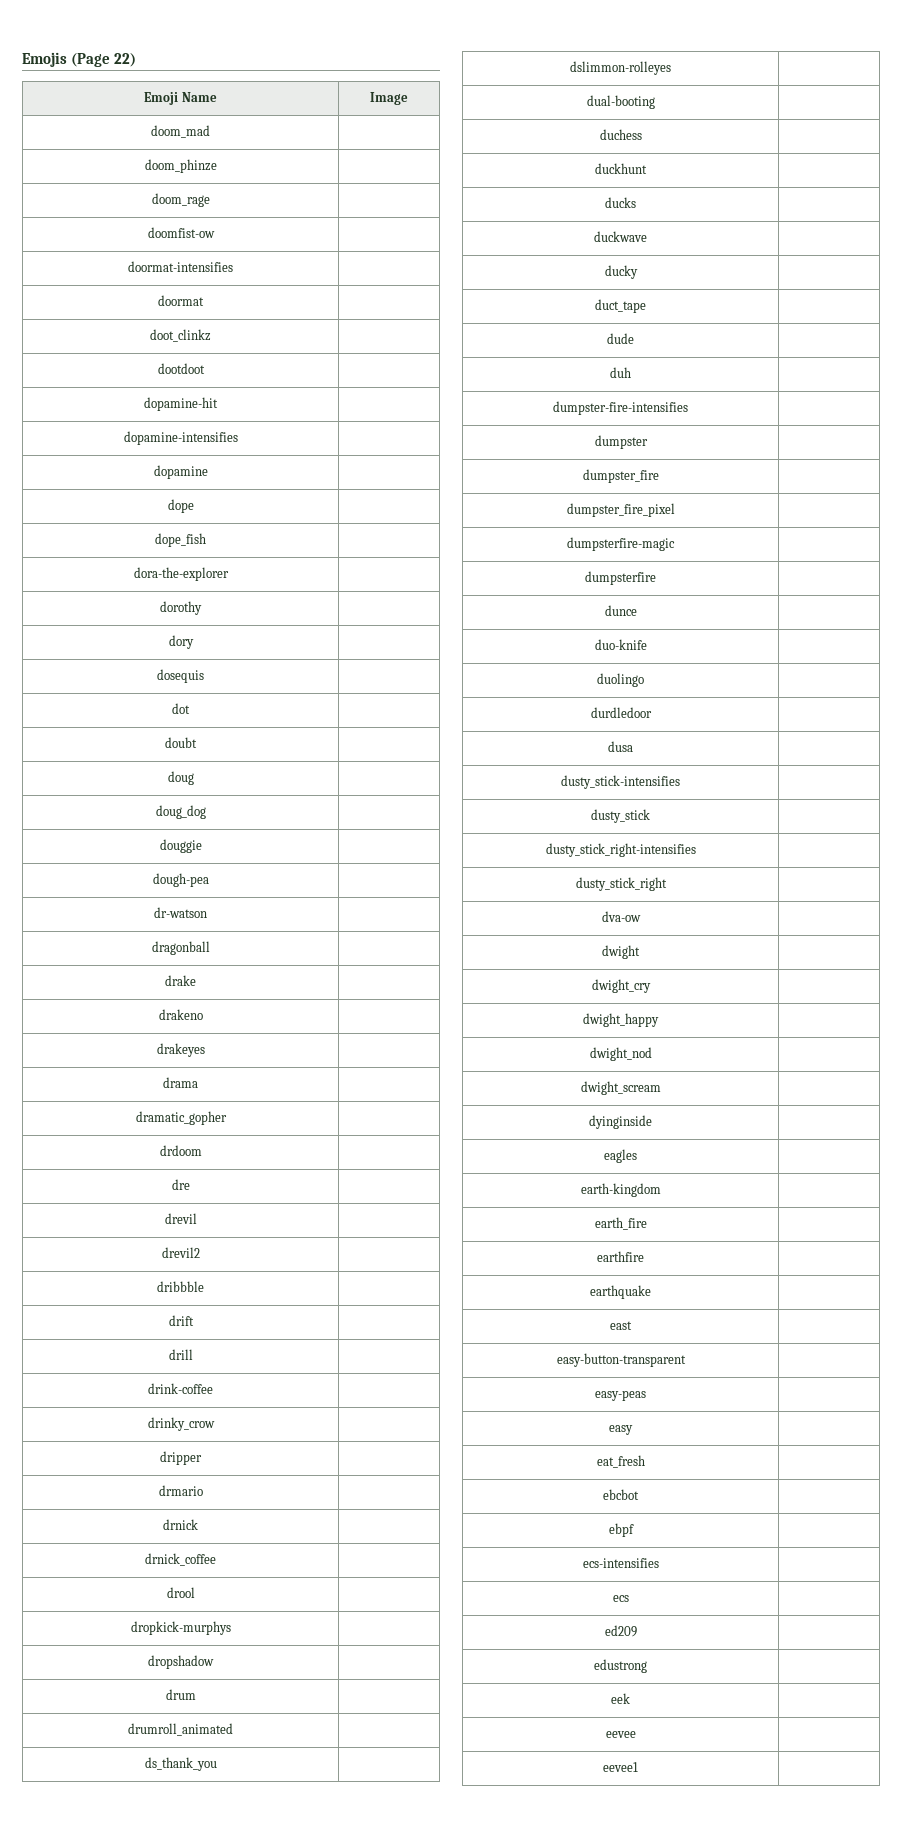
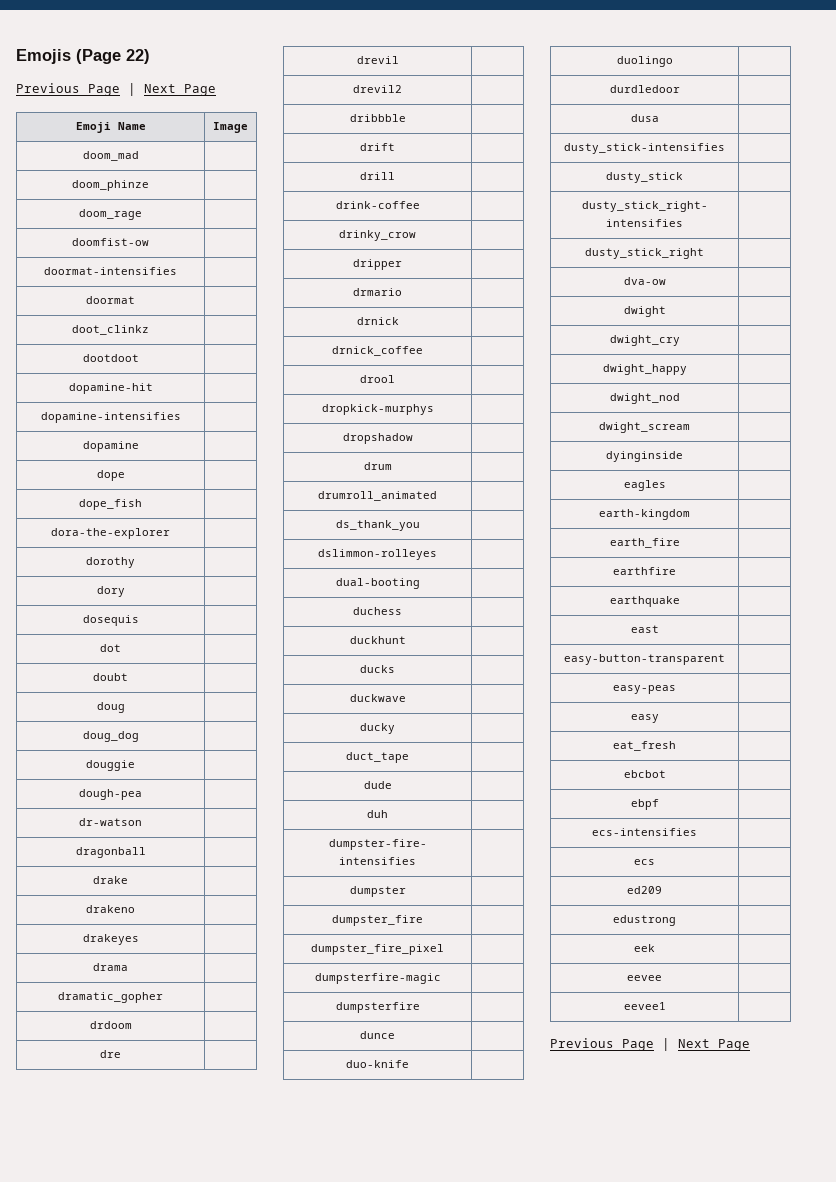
  Emojis (Page 22)
+ Previous Page | Next Page
  eevee1 |
+ Previous Page | Next Page

